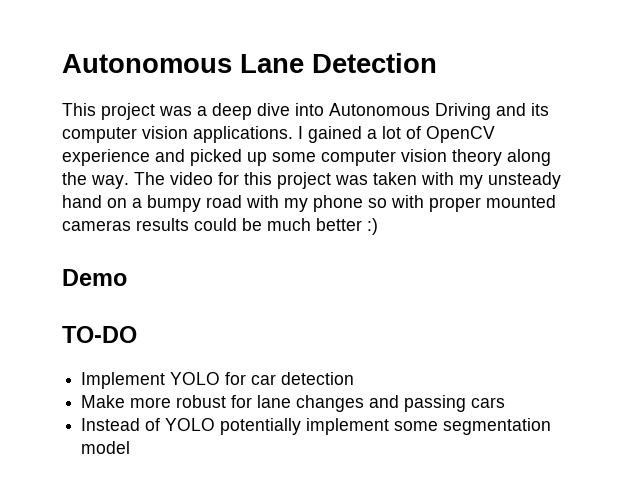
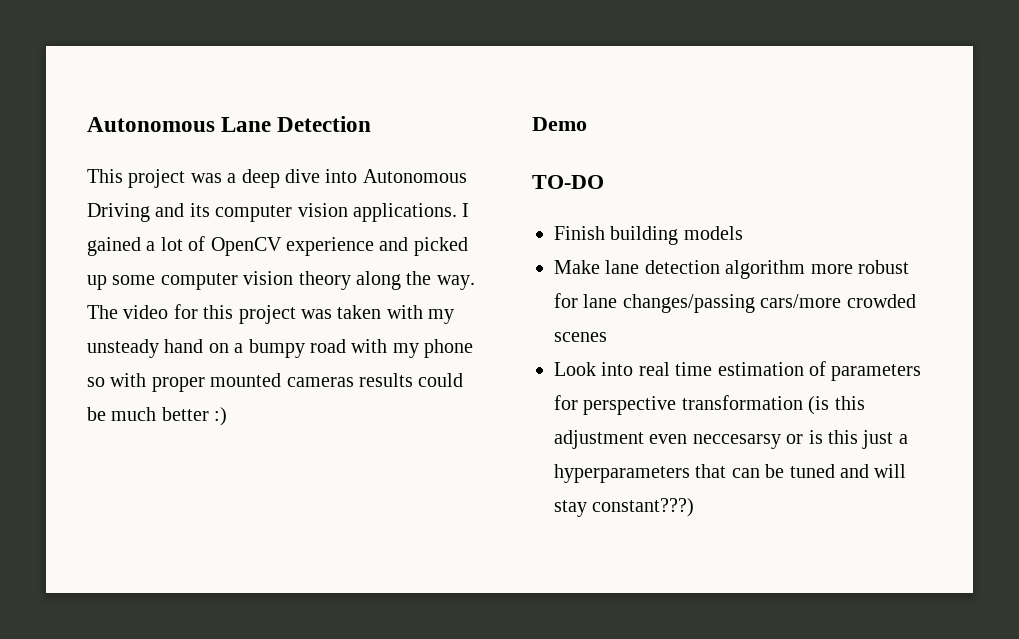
- Implement YOLO for car detection
- Make more robust for lane changes and passing cars
- Instead of YOLO potentially implement some segmentation model
+ Finish building models
+ Make lane detection algorithm more robust for lane changes/passing cars/more crowded scenes
+ Look into real time estimation of parameters for perspective transformation (is this adjustment even neccesarsy or is this just a hyperparameters that can be tuned and will stay constant???)

